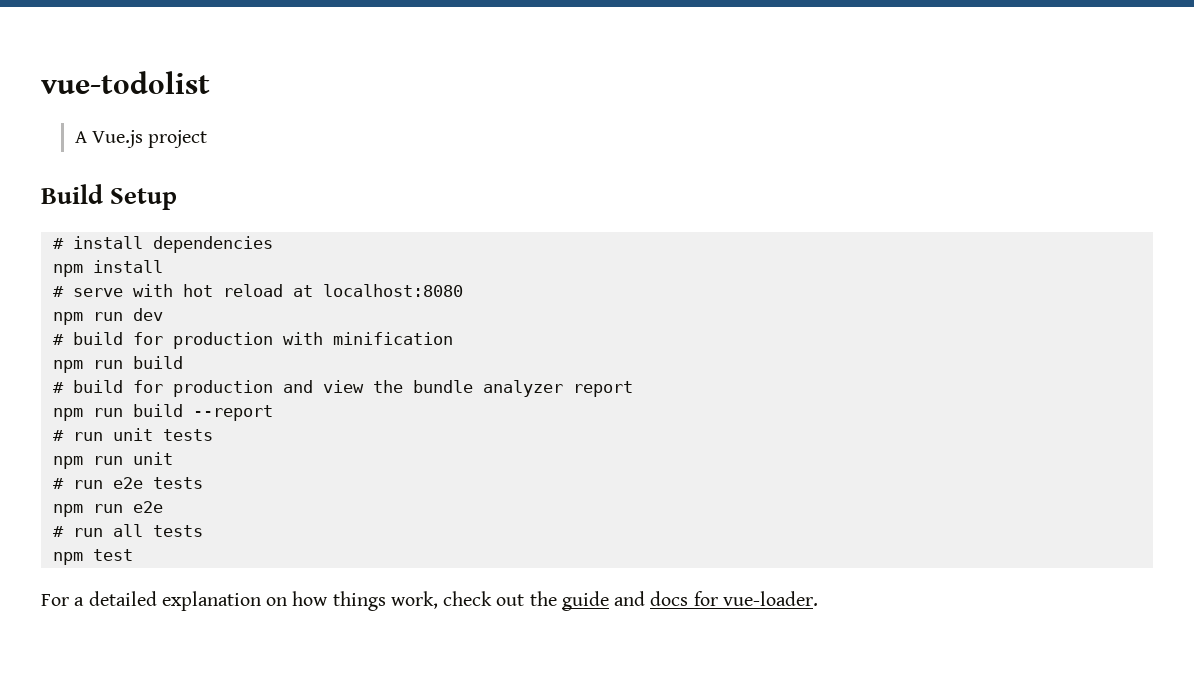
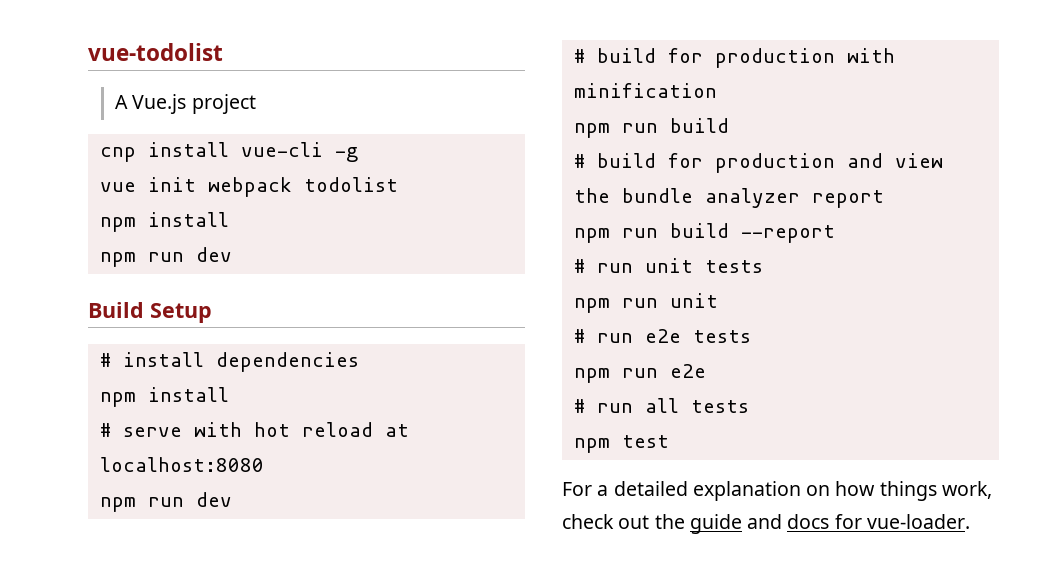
+ cnp install vue-cli -g
+ vue init webpack todolist
+ npm install
+ npm run dev

